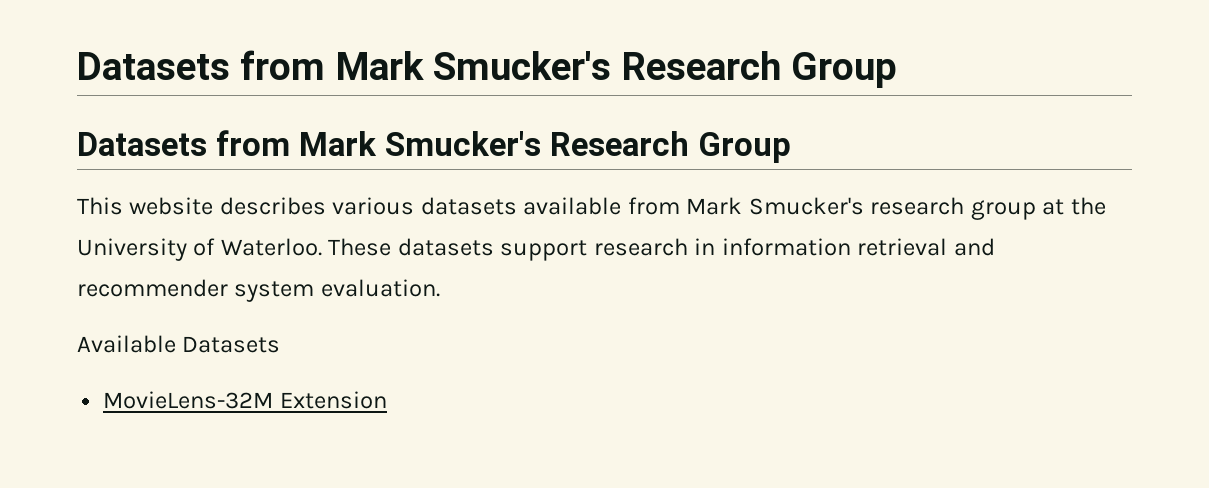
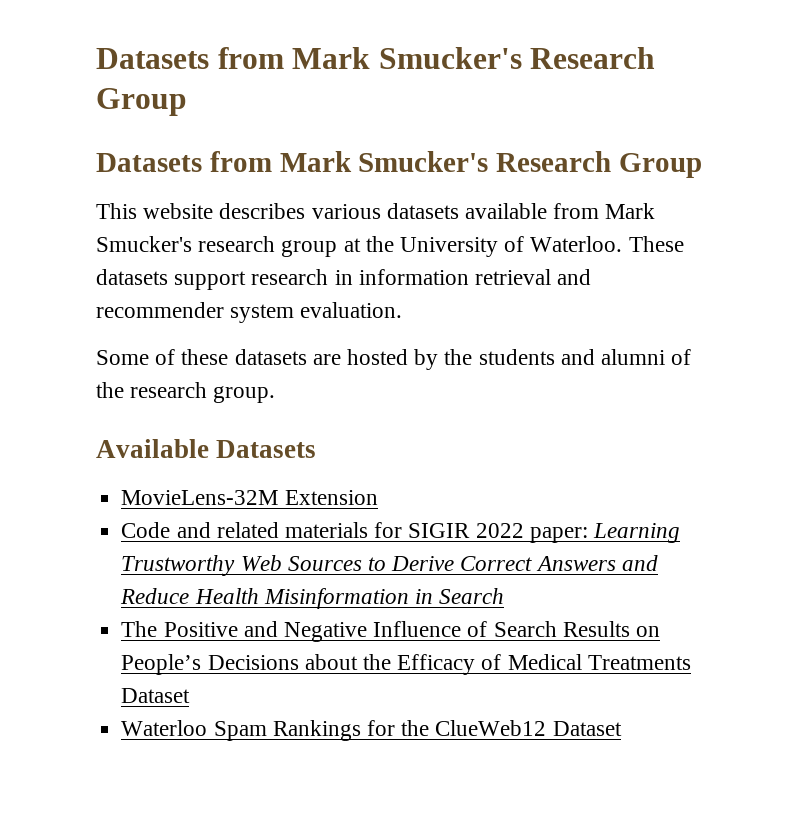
+ Some of these datasets are hosted by the students and alumni of the research group.
  Available Datasets
  MovieLens-32M Extension
+ Code and related materials for SIGIR 2022 paper: Learning Trustworthy Web Sources to Derive Correct Answers and Reduce Health Misinformation in Search
+ The Positive and Negative Influence of Search Results on People’s Decisions about the Efficacy of Medical Treatments Dataset
+ Waterloo Spam Rankings for the ClueWeb12 Dataset

